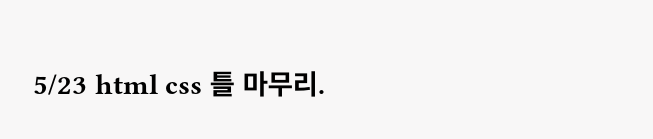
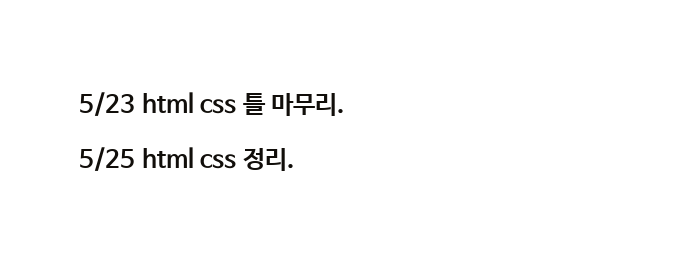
+ 5/25 html css 정리.

